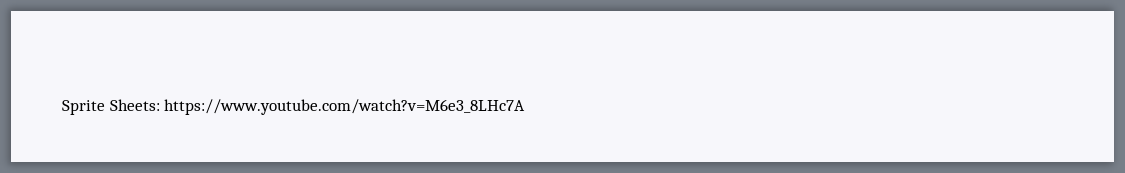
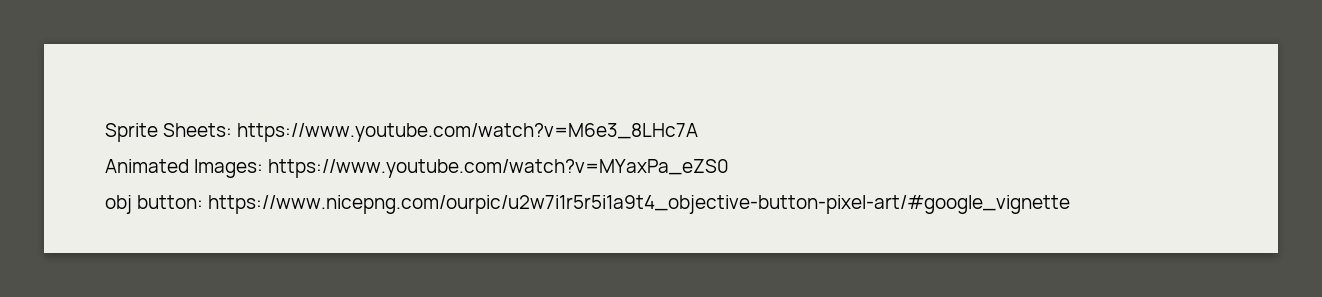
+ Animated Images: https://www.youtube.com/watch?v=MYaxPa_eZS0
+ obj button: https://www.nicepng.com/ourpic/u2w7i1r5r5i1a9t4_objective-button-pixel-art/#google_vignette

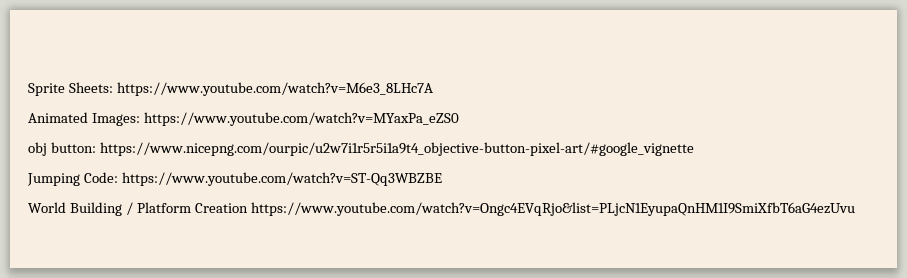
+ Jumping Code: https://www.youtube.com/watch?v=ST-Qq3WBZBE
+ World Building / Platform Creation https://www.youtube.com/watch?v=Ongc4EVqRjo&list=PLjcN1EyupaQnHM1I9SmiXfbT6aG4ezUvu

